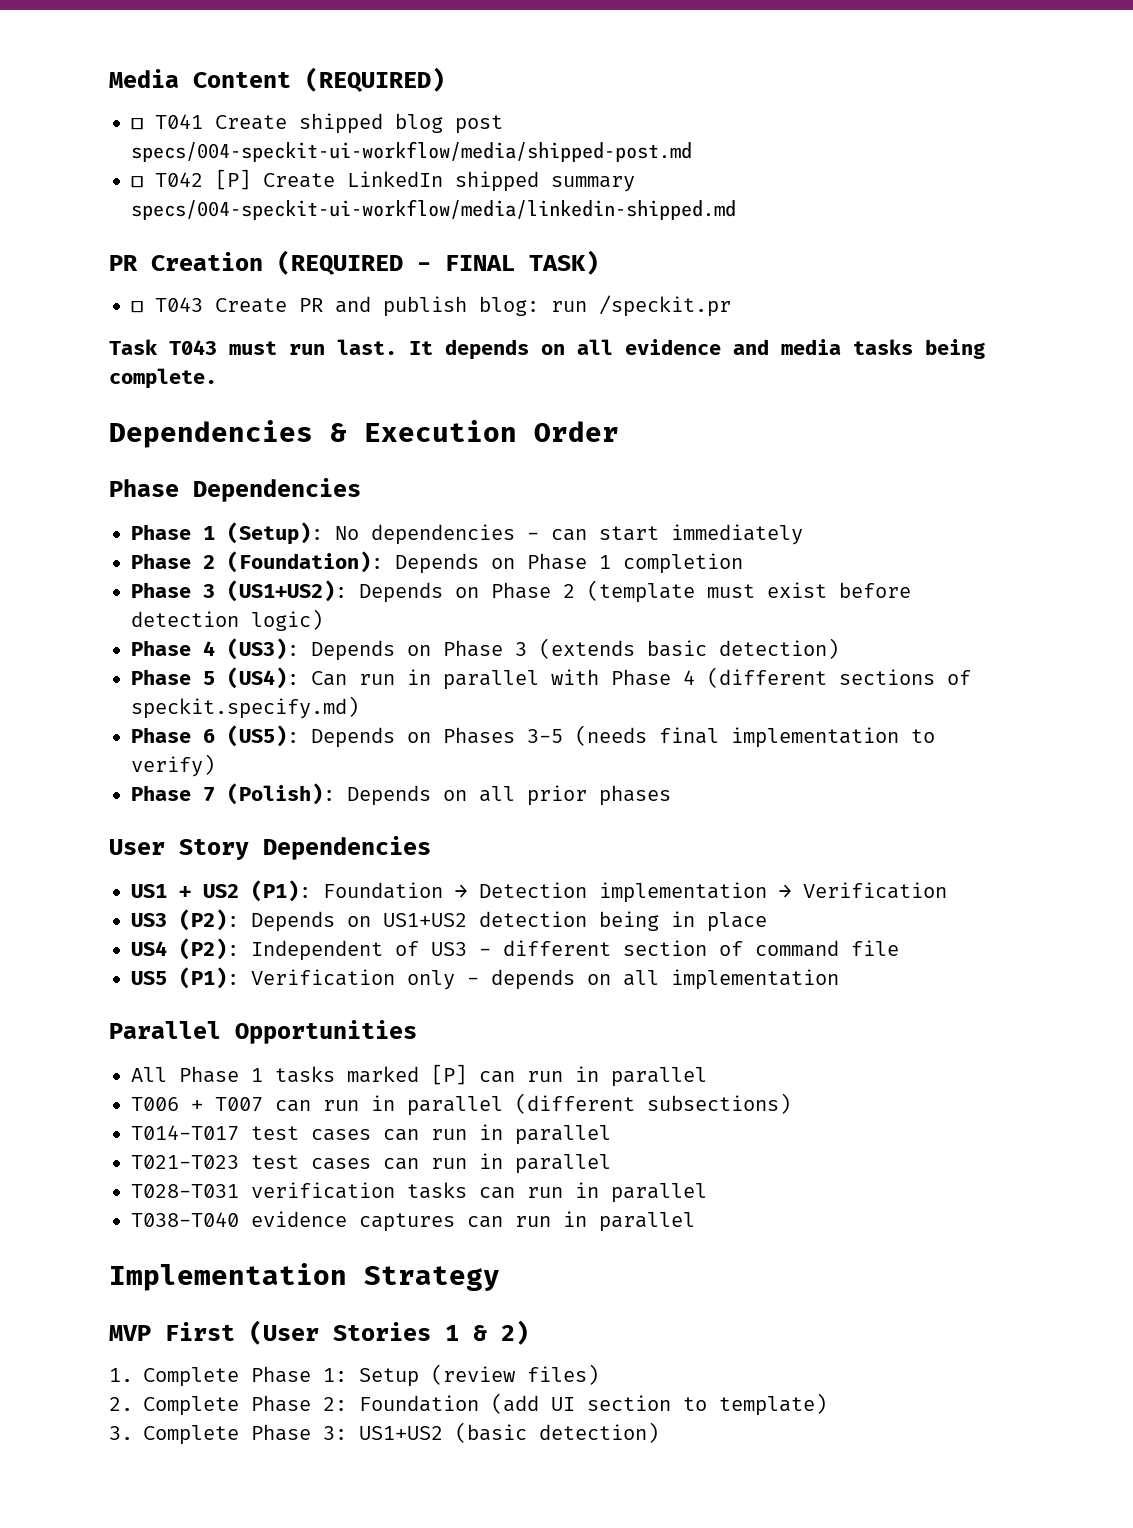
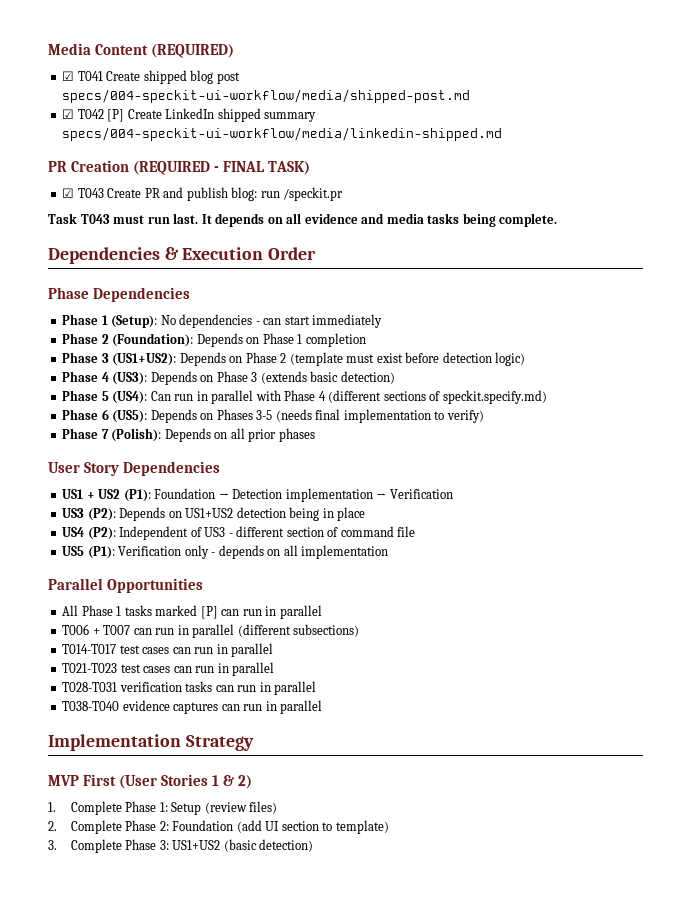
- ☐ T041 Create shipped blog post specs/004-speckit-ui-workflow/media/shipped-post.md
+ ☑ T041 Create shipped blog post specs/004-speckit-ui-workflow/media/shipped-post.md
- ☐ T042 [P] Create LinkedIn shipped summary specs/004-speckit-ui-workflow/media/linkedin-shipped.md
+ ☑ T042 [P] Create LinkedIn shipped summary specs/004-speckit-ui-workflow/media/linkedin-shipped.md
- ☐ T043 Create PR and publish blog: run /speckit.pr
+ ☑ T043 Create PR and publish blog: run /speckit.pr

